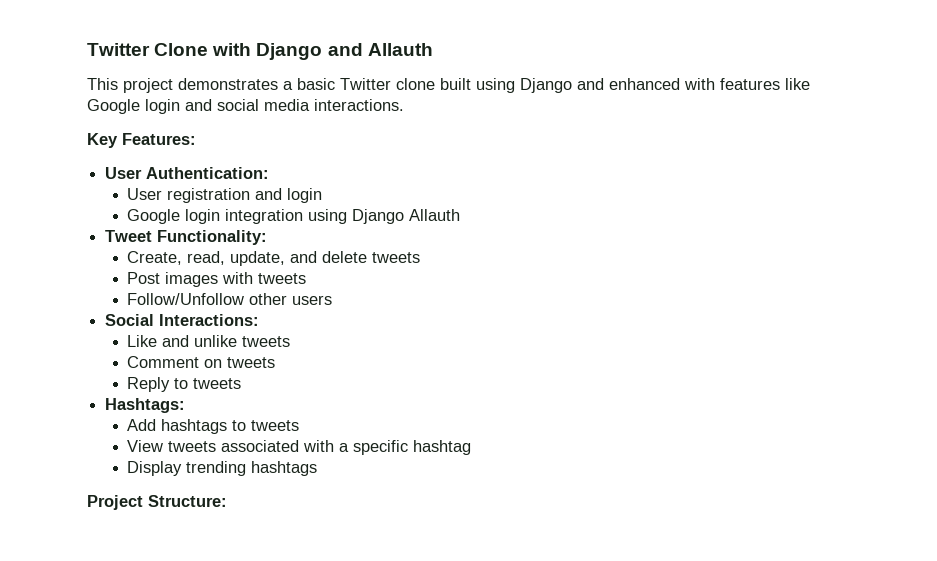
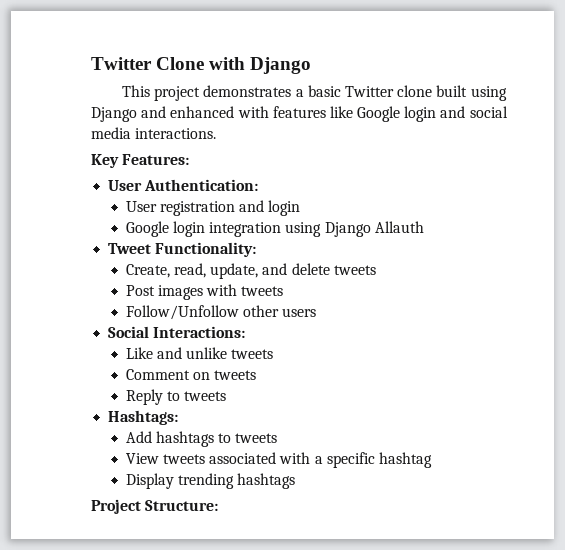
- Twitter Clone with Django and Allauth
+ Twitter Clone with Django

